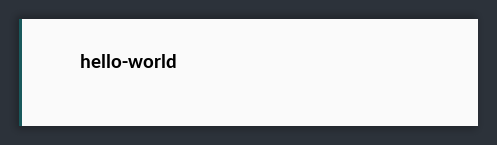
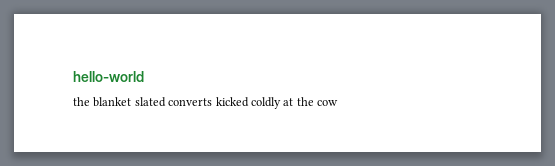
+ the blanket slated converts kicked coldly at the cow

